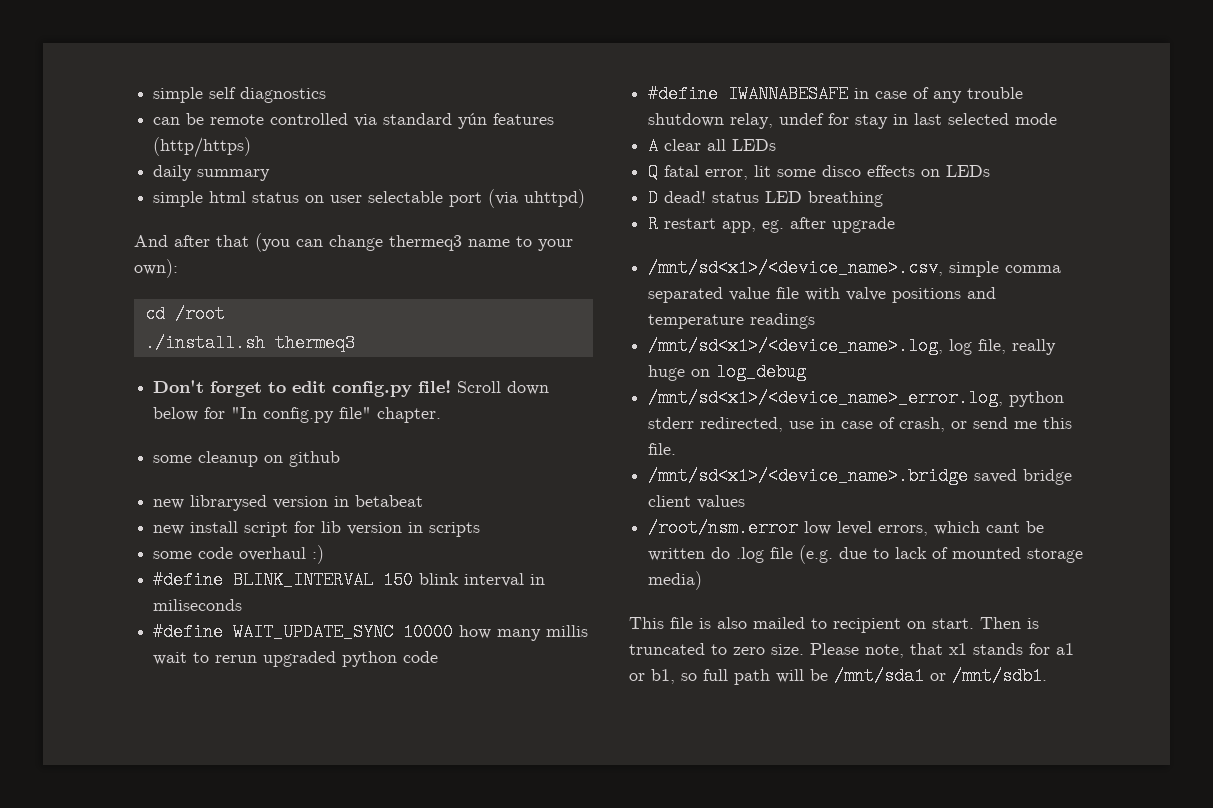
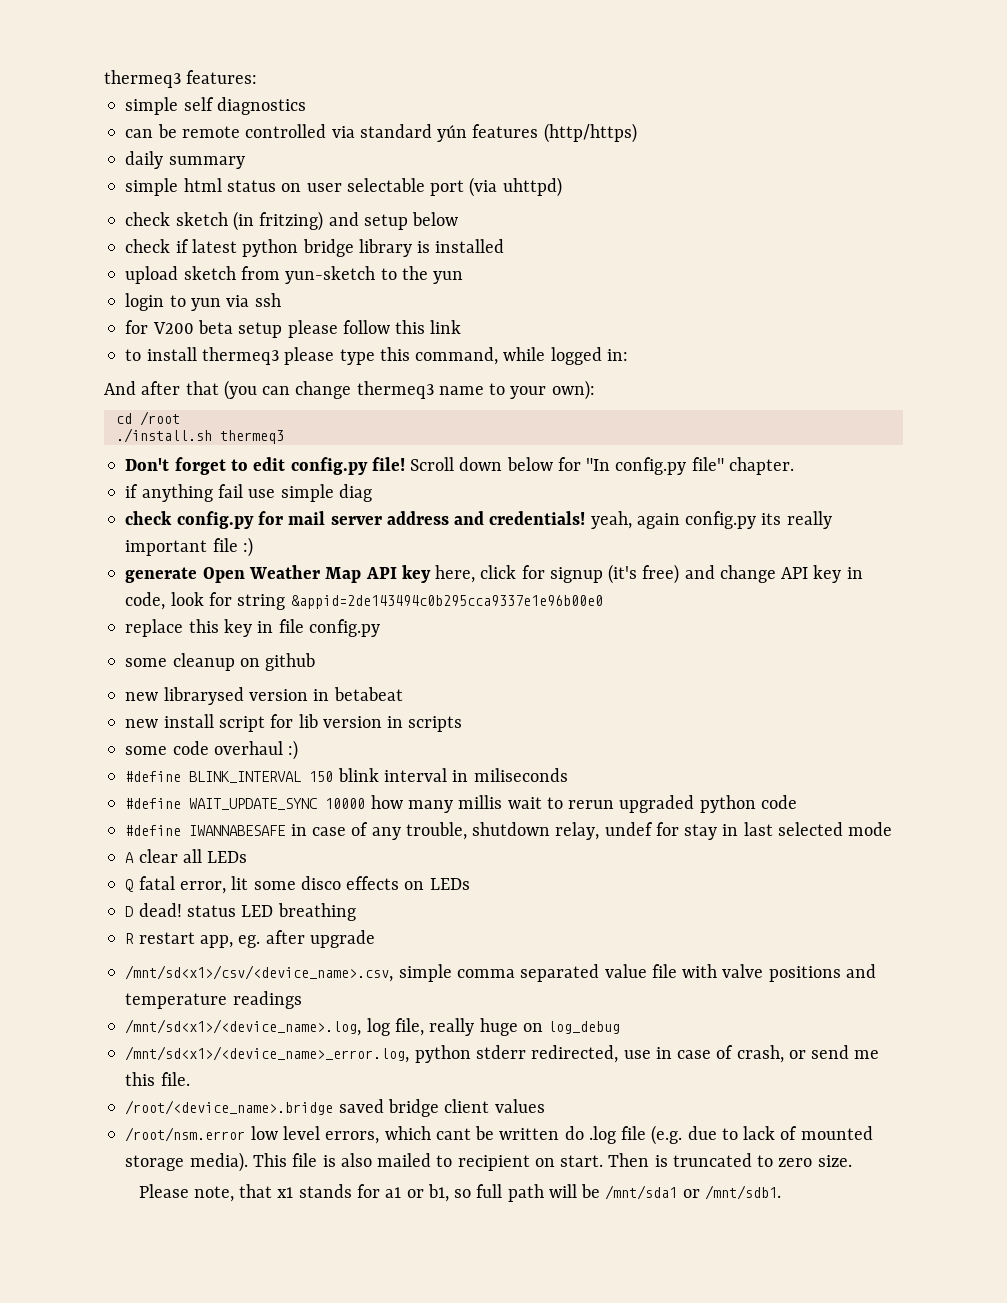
+ thermeq3 features:
+ check sketch (in fritzing) and setup below
+ check if latest python bridge library is installed
+ upload sketch from yun-sketch to the yun
+ login to yun via ssh
+ for V200 beta setup please follow this link
+ to install thermeq3 please type this command, while logged in:
+ if anything fail use simple diag
+ check config.py for mail server address and credentials! yeah, again config.py its really important file :)
+ generate Open Weather Map API key here, click for signup (it's free) and change API key in code, look for string &appid=2de143494c0b295cca9337e1e96b00e0
+ replace this key in file config.py
- #define IWANNABESAFE in case of any trouble shutdown relay, undef for stay in last selected mode
+ #define IWANNABESAFE in case of any trouble, shutdown relay, undef for stay in last selected mode
- /mnt/sd<x1>/<device_name>.csv, simple comma separated value file with valve positions and temperature readings
+ /mnt/sd<x1>/csv/<device_name>.csv, simple comma separated value file with valve positions and temperature readings
- /mnt/sd<x1>/<device_name>.bridge saved bridge client values
+ /root/<device_name>.bridge saved bridge client values
- /root/nsm.error low level errors, which cant be written do .log file (e.g. due to lack of mounted storage media)
- This file is also mailed to recipient on start.
+ /root/nsm.error low level errors, which cant be written do .log file (e.g. due to lack of mounted storage media). This file is also mailed to recipient on start.
- Then is truncated to zero size. Please note, that x1 stands for a1 or b1, so full path will be /mnt/sda1 or /mnt/sdb1.
+ Then is truncated to zero size.
+ Please note, that x1 stands for a1 or b1, so full path will be /mnt/sda1 or /mnt/sdb1.

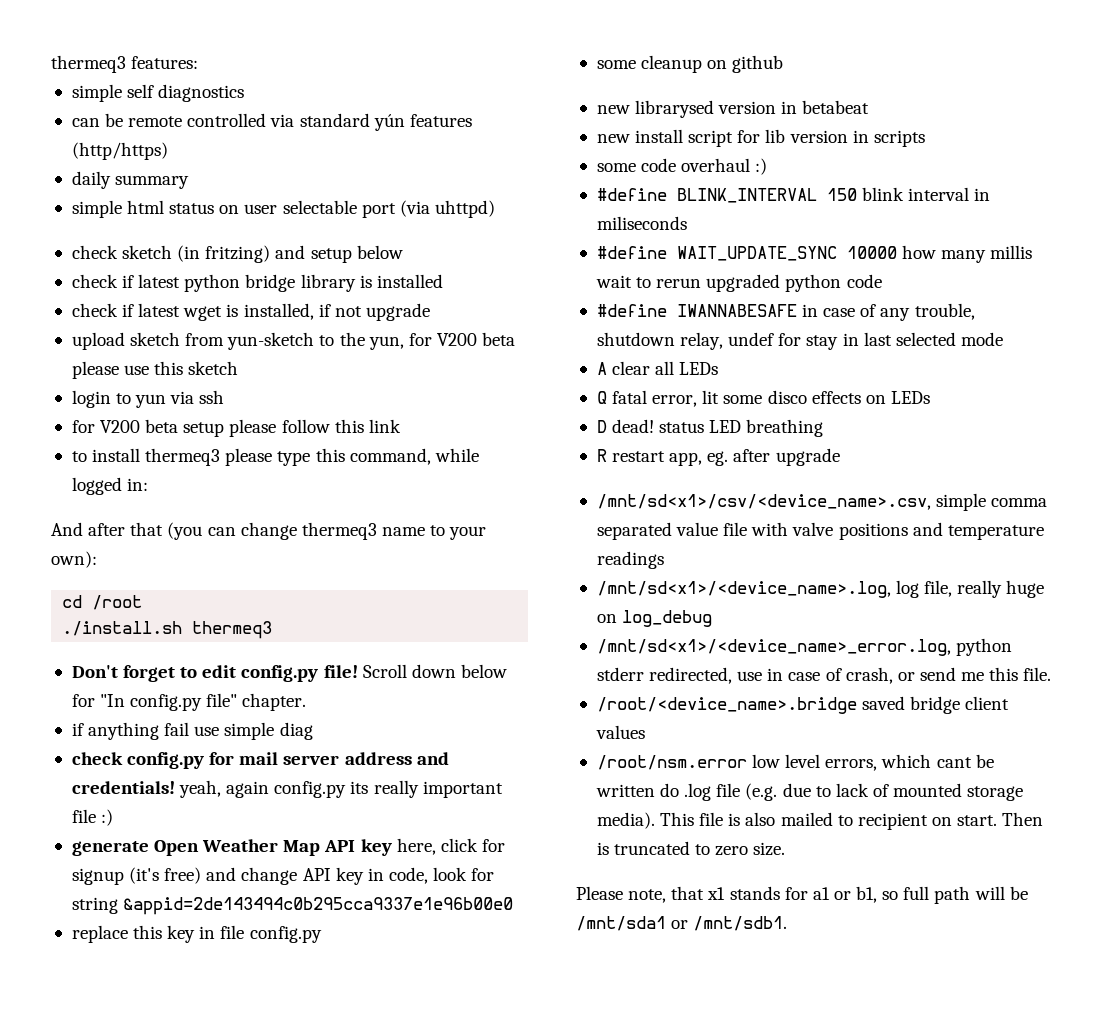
+ check if latest wget is installed, if not upgrade
- upload sketch from yun-sketch to the yun
+ upload sketch from yun-sketch to the yun, for V200 beta please use this sketch

